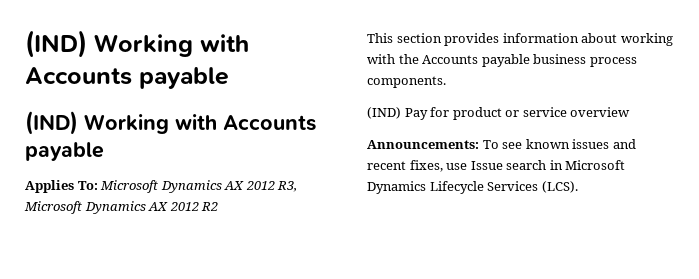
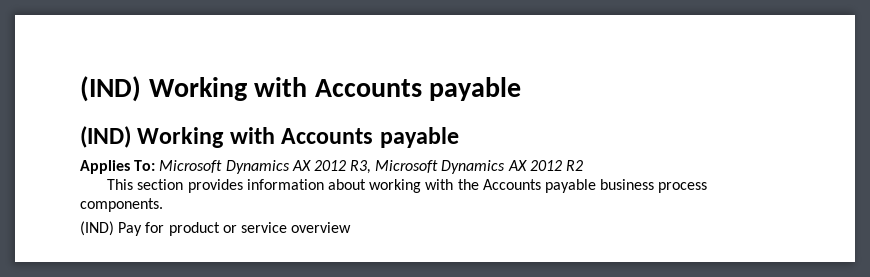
- Announcements: To see known issues and recent fixes, use Issue search in Microsoft Dynamics Lifecycle Services (LCS).

